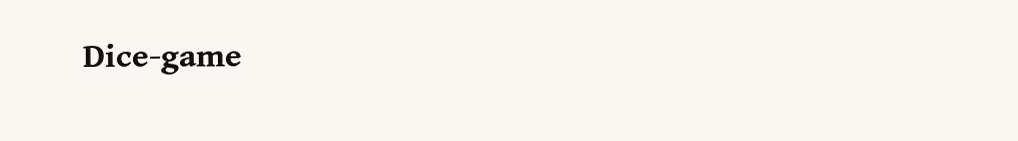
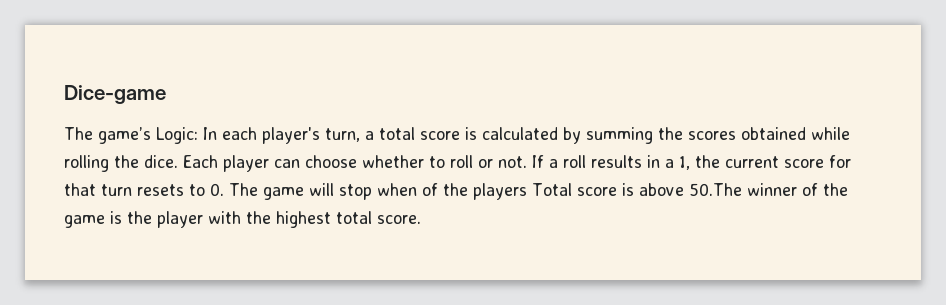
+ The game’s Logic: In each player's turn, a total score is calculated by summing the scores obtained while rolling the dice. Each player can choose whether to roll or not. If a roll results in a 1, the current score for that turn resets to 0. The game will stop when of the players Total score is above 50.The winner of the game is the player with the highest total score.

